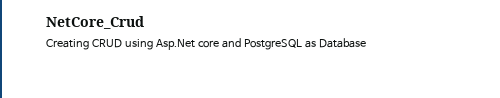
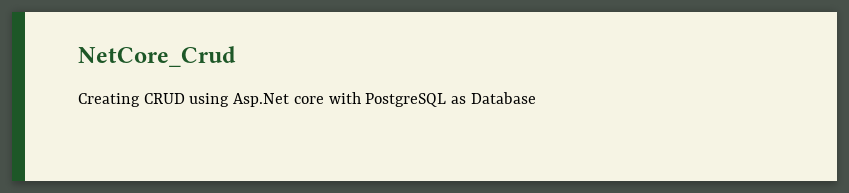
- Creating CRUD using Asp.Net core and PostgreSQL as Database
+ Creating CRUD using Asp.Net core with PostgreSQL as Database

